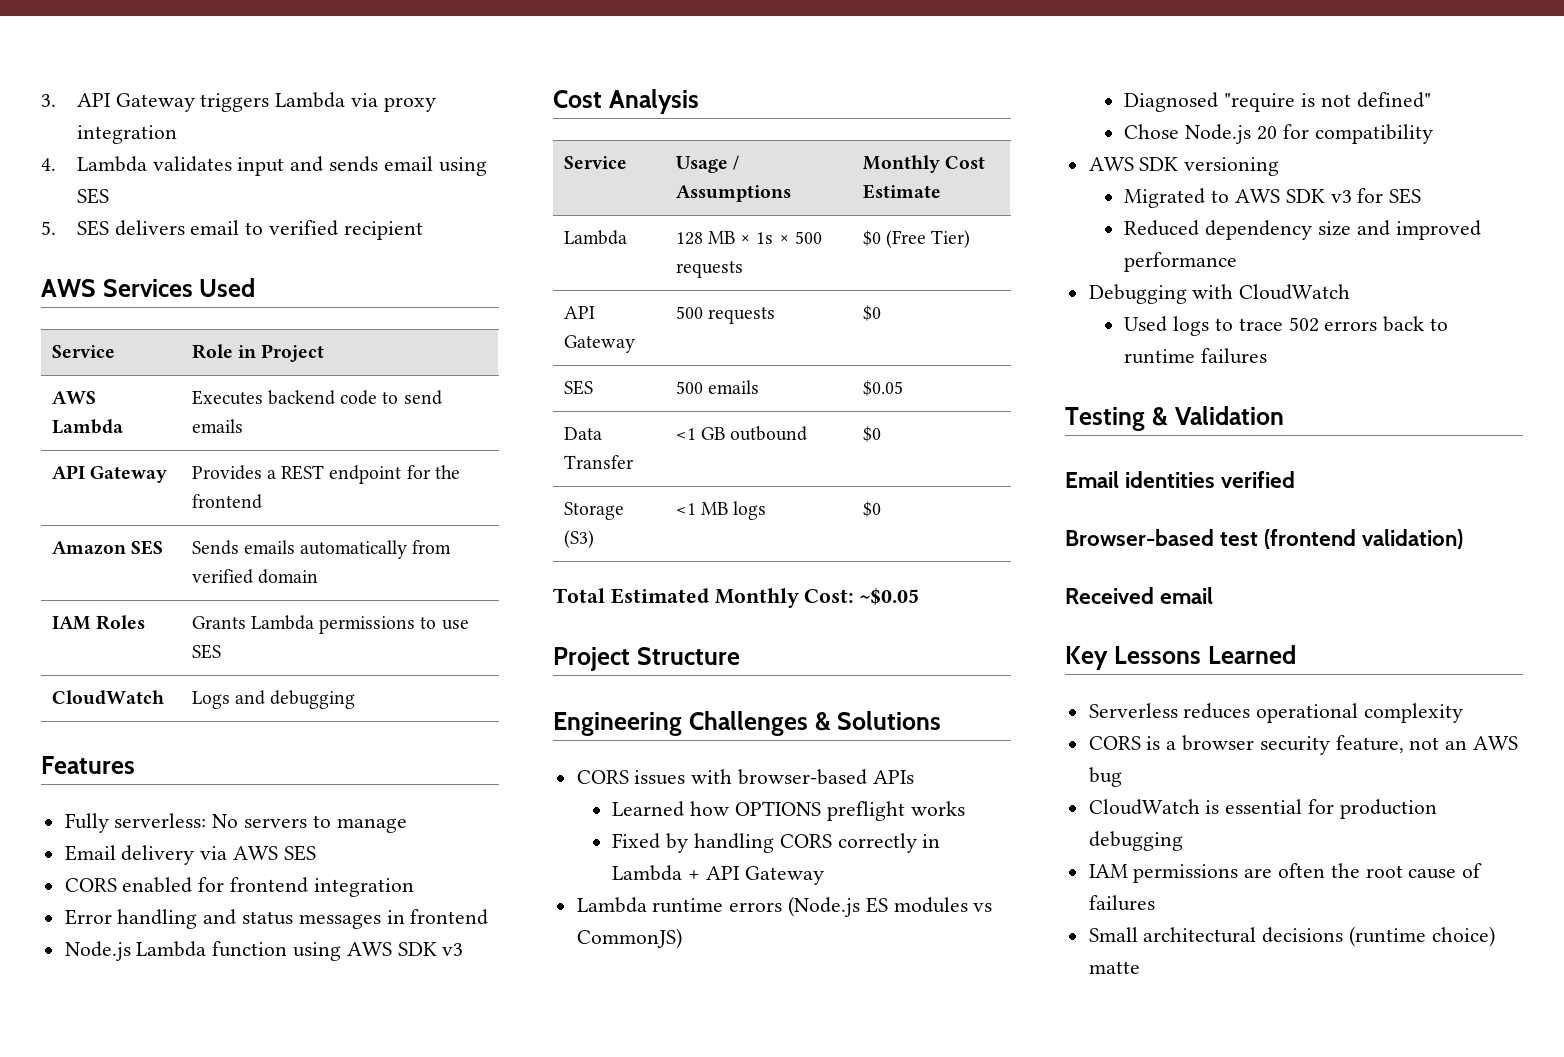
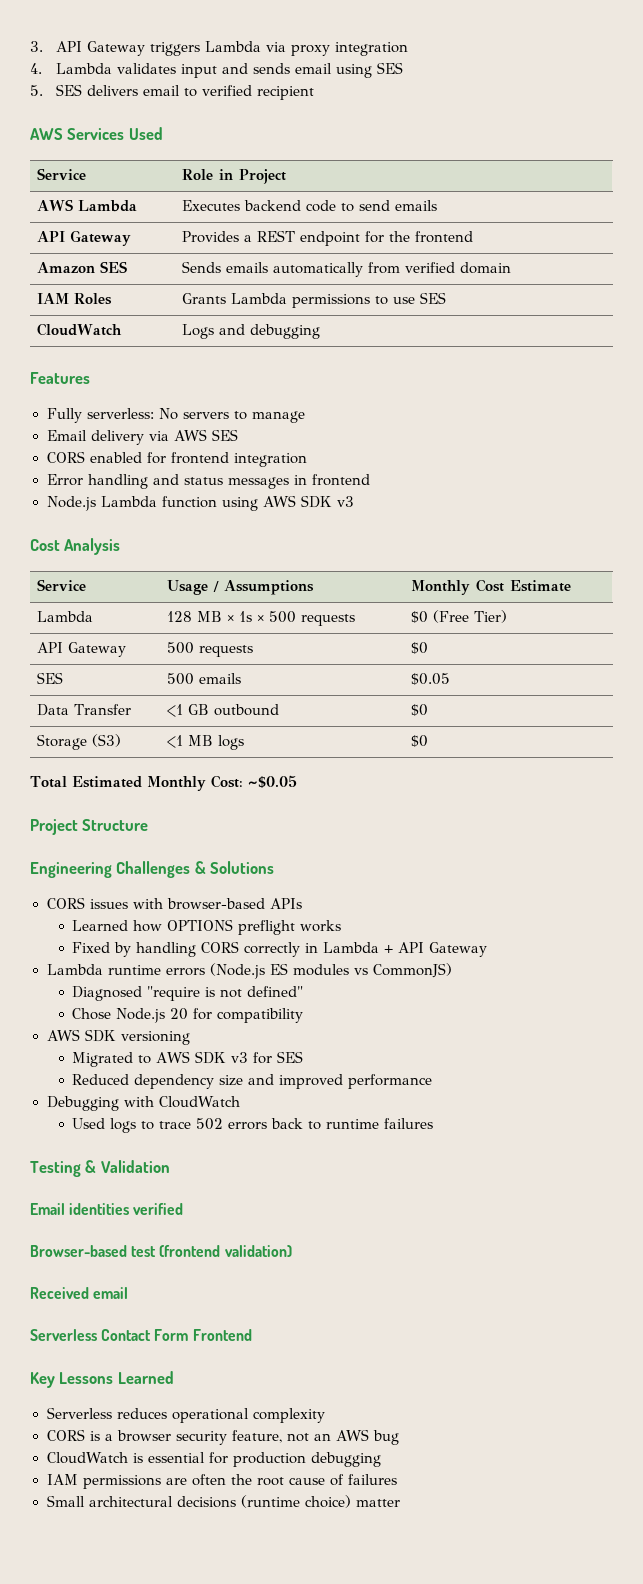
+ Serverless Contact Form Frontend
- Small architectural decisions (runtime choice) matte
+ Small architectural decisions (runtime choice) matter

